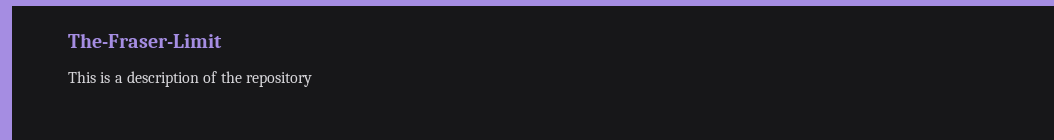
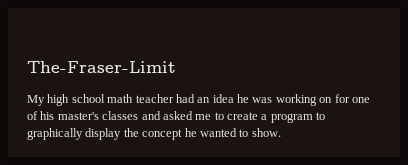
- This is a description of the repository
+ My high school math teacher had an idea he was working on for one of his master's classes and asked me to create a program to graphically display the concept he wanted to show.

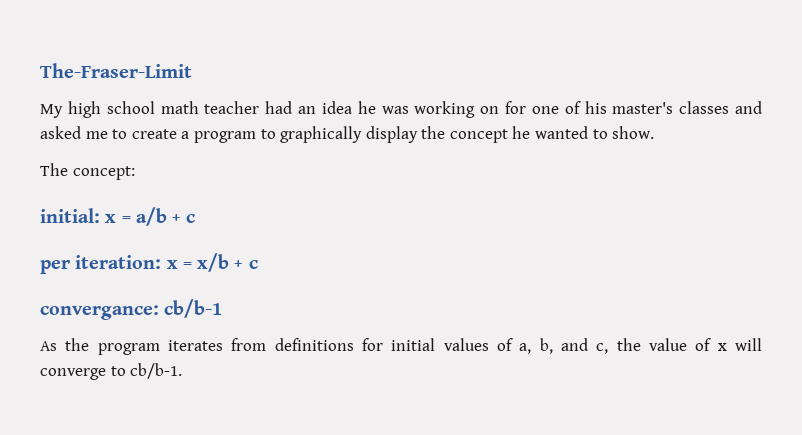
+ The concept:
+ initial: x = a/b + c
+ per iteration: x = x/b + c
+ convergance: cb/b-1
+ As the program iterates from definitions for initial values of a, b, and c, the value of x will converge to cb/b-1.

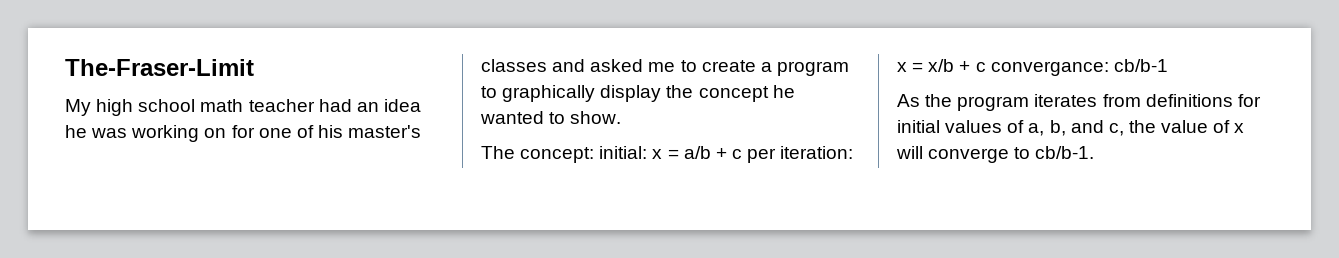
- The concept:
- initial: x = a/b + c
- per iteration: x = x/b + c
- convergance: cb/b-1
+ The concept: initial: x = a/b + c per iteration: x = x/b + c convergance: cb/b-1

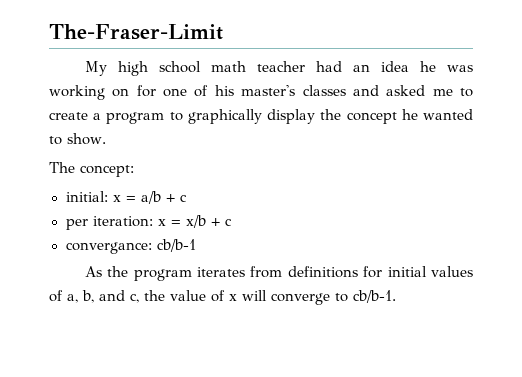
- The concept: initial: x = a/b + c per iteration: x = x/b + c convergance: cb/b-1
+ The concept:
+ initial: x = a/b + c
+ per iteration: x = x/b + c
+ convergance: cb/b-1

